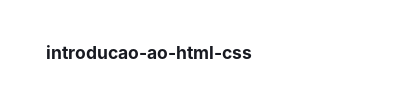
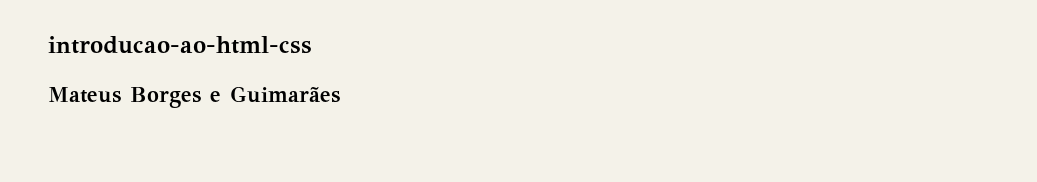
+ Mateus Borges e Guimarães

